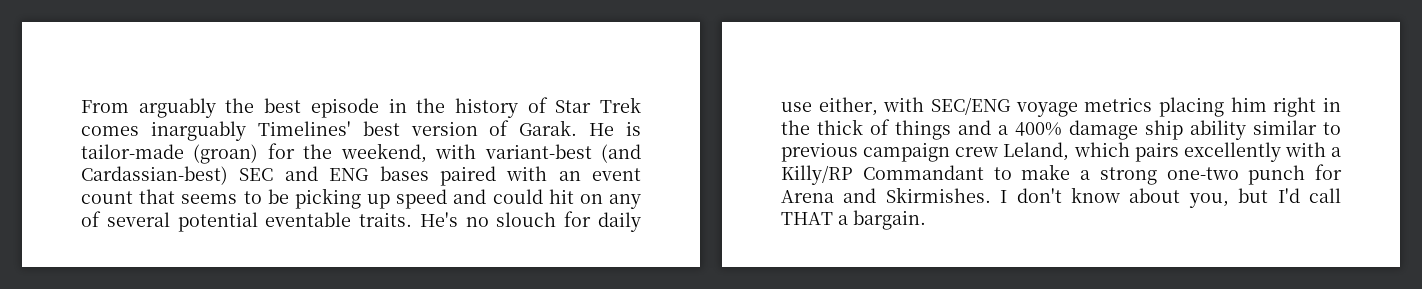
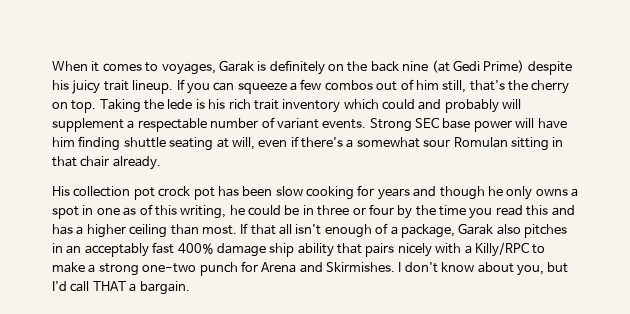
- From arguably the best episode in the history of Star Trek comes inarguably Timelines' best version of Garak. He is tailor-made (groan) for the weekend, with variant-best (and Cardassian-best) SEC and ENG bases paired with an event count that seems to be picking up speed and could hit on any of several potential eventable traits. He's no slouch for daily use either, with SEC/ENG voyage metrics placing him right in the thick of things and a 400% damage ship ability similar to previous campaign crew Leland, which pairs excellently with a Killy/RP Commandant to make a strong one-two punch for Arena and Skirmishes.
+ When it comes to voyages, Garak is definitely on the back nine (at Gedi Prime) despite his juicy trait lineup. If you can squeeze a few combos out of him still, that's the cherry on top. Taking the lede is his rich trait inventory which could and probably will supplement a respectable number of variant events. Strong SEC base power will have him finding shuttle seating at will, even if there's a somewhat sour Romulan sitting in that chair already.
+ His collection pot crock pot has been slow cooking for years and though he only owns a spot in one as of this writing, he could be in three or four by the time you read this and has a higher ceiling than most. If that all isn't enough of a package, Garak also pitches in an acceptably fast 400% damage ship ability that pairs nicely with a Killy/RPC to make a strong one-two punch for Arena and Skirmishes.

